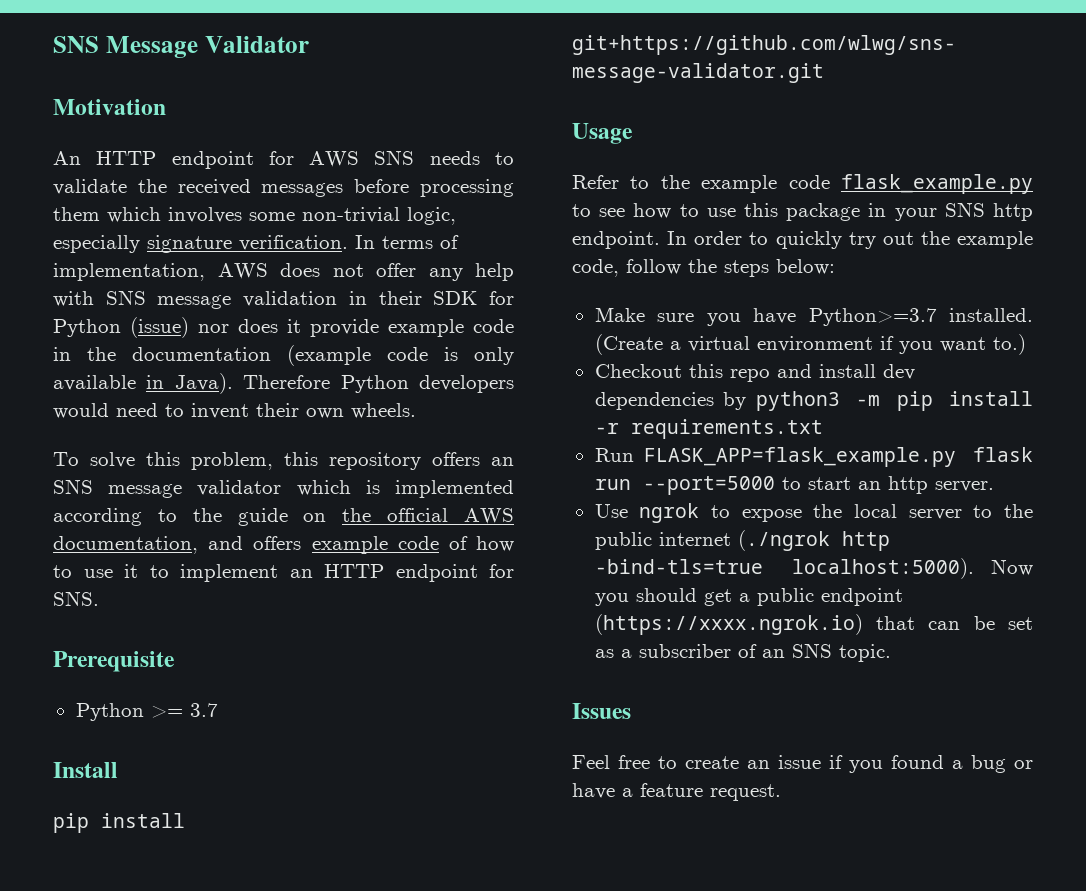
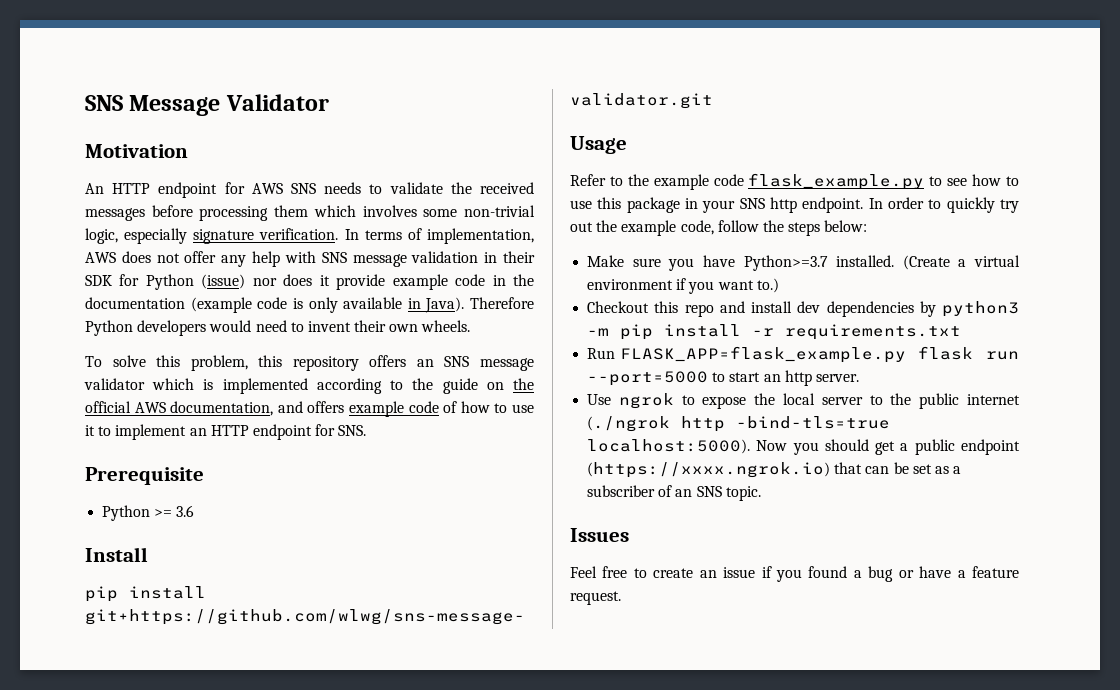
- Python >= 3.7
+ Python >= 3.6

